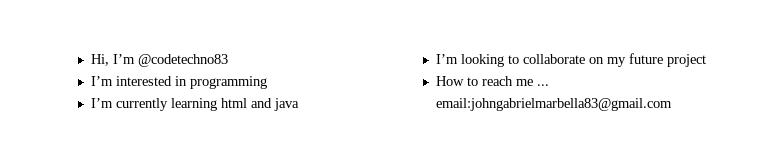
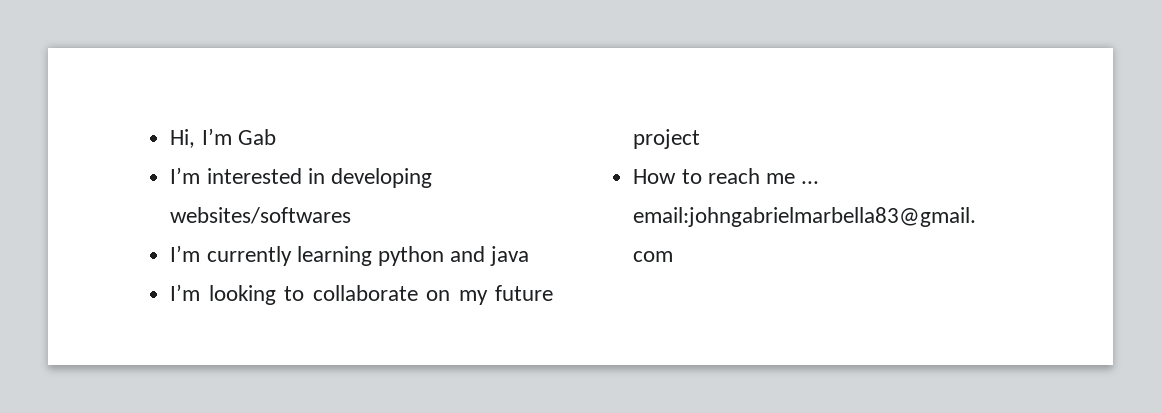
- Hi, I’m @codetechno83
+ Hi, I’m Gab
- I’m interested in programming
+ I’m interested in developing websites/softwares
- I’m currently learning html and java
+ I’m currently learning python and java

